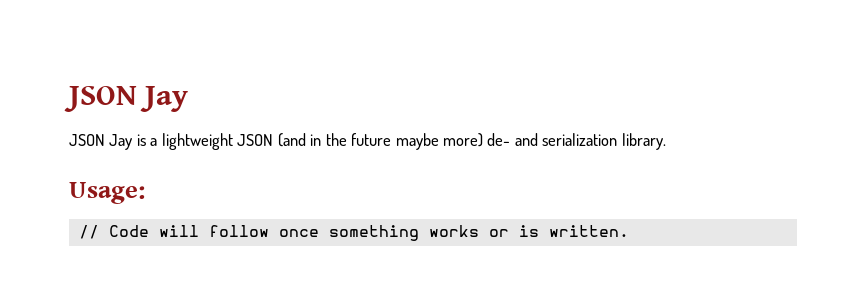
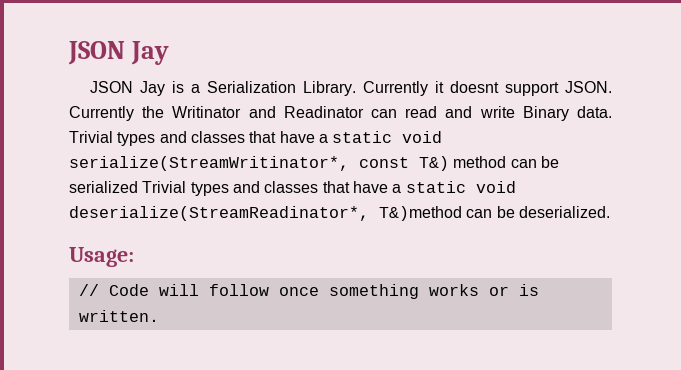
- JSON Jay is a lightweight JSON (and in the future maybe more) de- and serialization library.
+ JSON Jay is a Serialization Library. Currently it doesnt support JSON. Currently the Writinator and Readinator can read and write Binary data. Trivial types and classes that have a static void serialize(StreamWritinator*, const T&) method can be serialized Trivial types and classes that have a static void deserialize(StreamReadinator*, T&)method can be deserialized.

